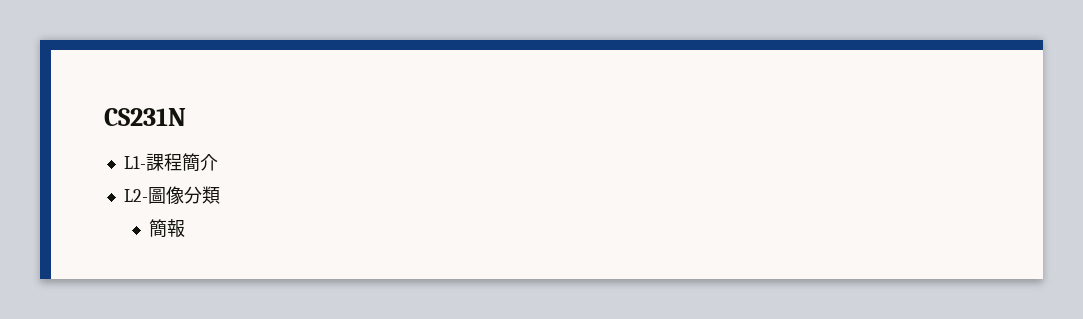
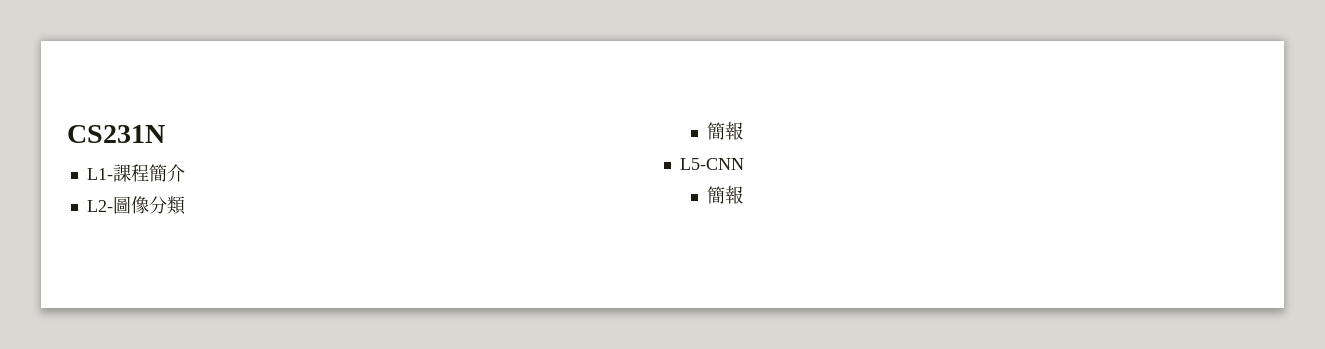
+ L5-CNN
+ 簡報

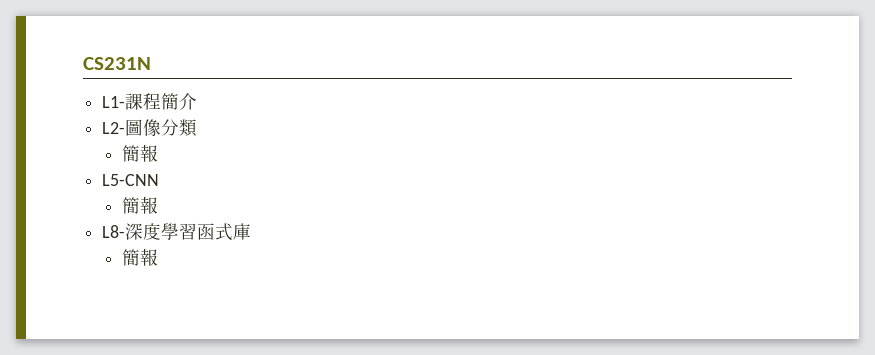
+ L8-深度學習函式庫
+ 簡報

